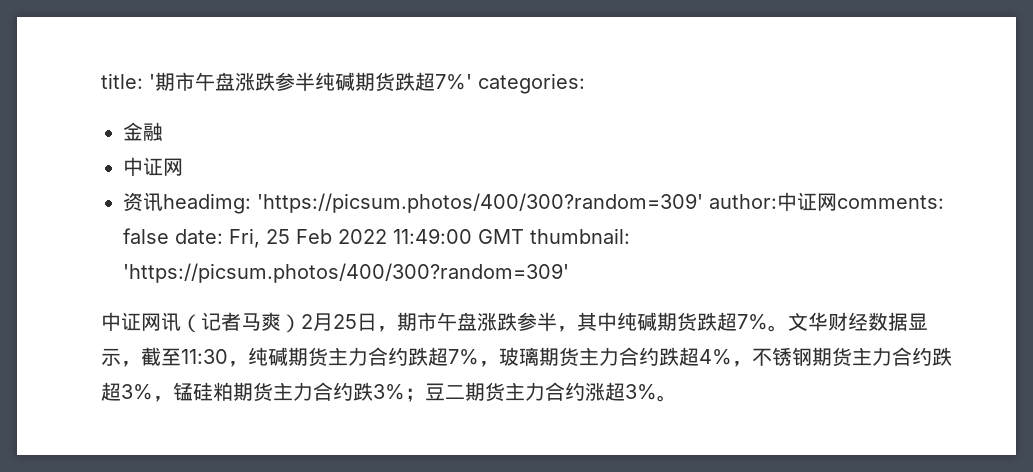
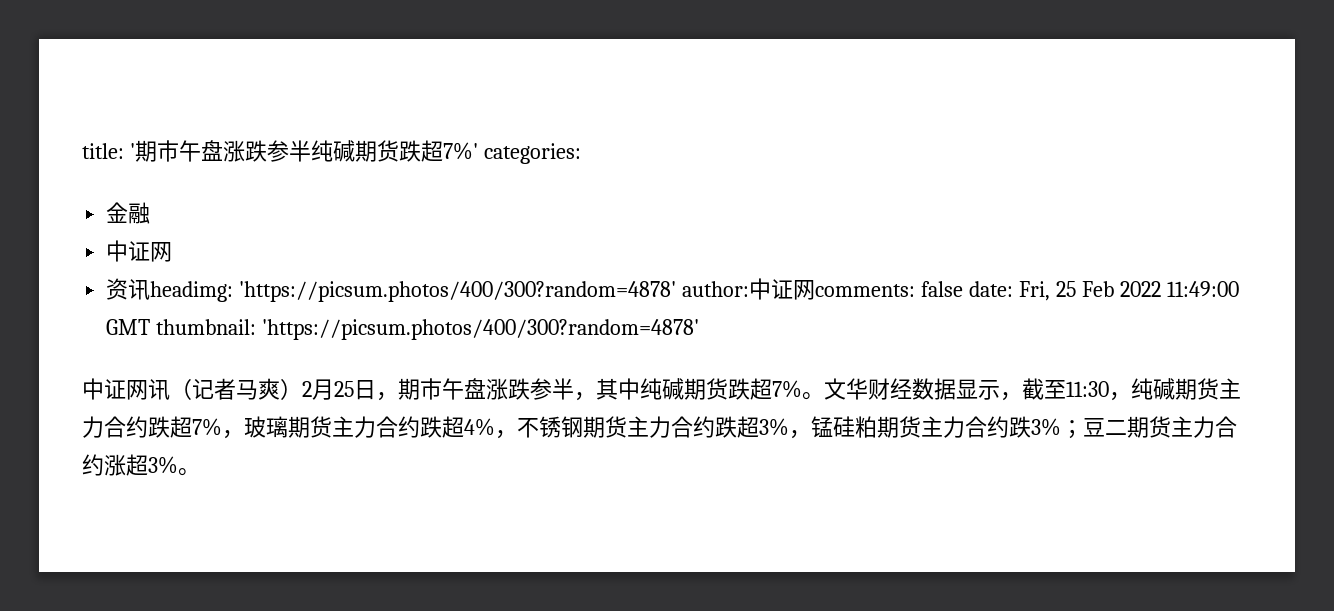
- 资讯headimg: 'https://picsum.photos/400/300?random=309' author:中证网comments: false date: Fri, 25 Feb 2022 11:49:00 GMT thumbnail: 'https://picsum.photos/400/300?random=309'
+ 资讯headimg: 'https://picsum.photos/400/300?random=4878' author:中证网comments: false date: Fri, 25 Feb 2022 11:49:00 GMT thumbnail: 'https://picsum.photos/400/300?random=4878'

